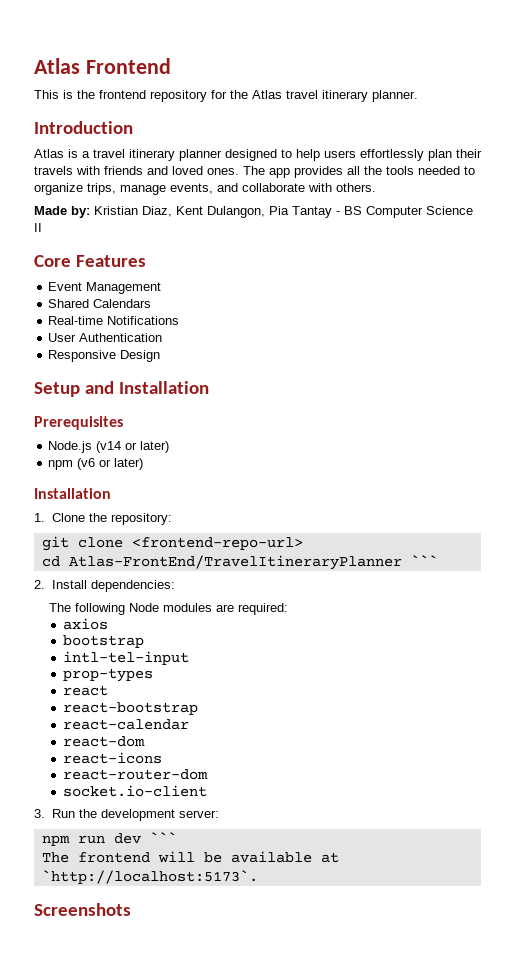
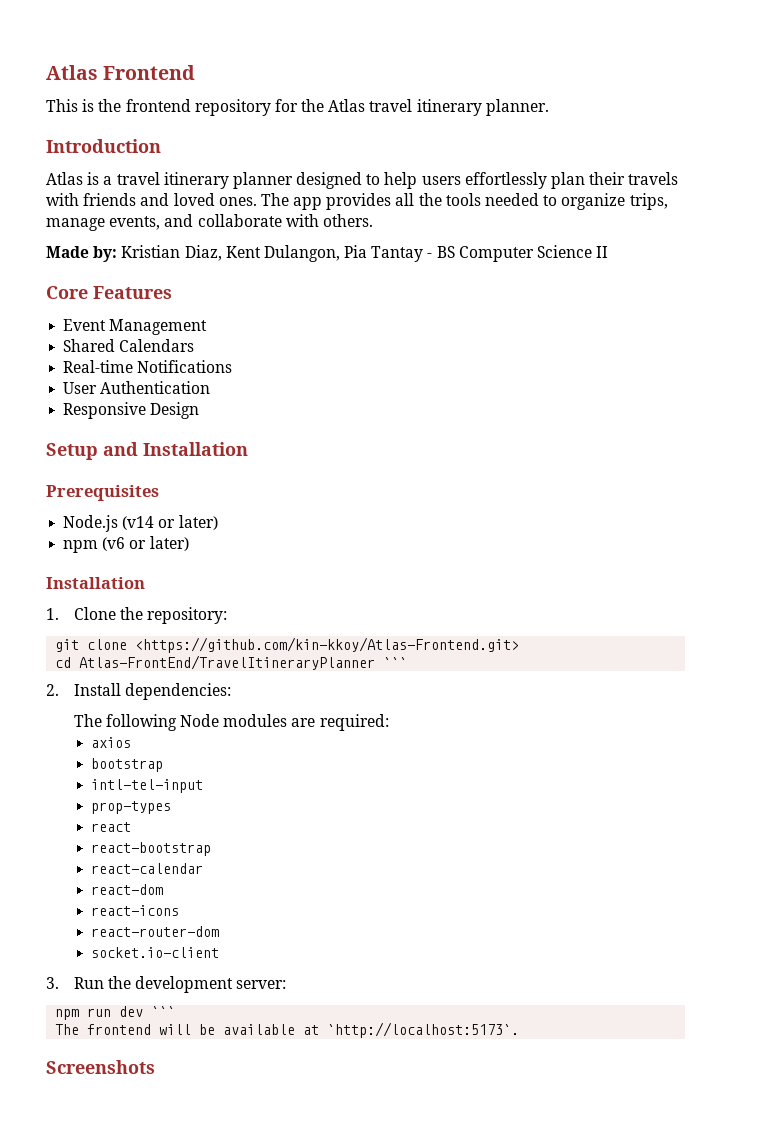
- git clone <frontend-repo-url>
+ git clone <https://github.com/kin-kkoy/Atlas-Frontend.git>

